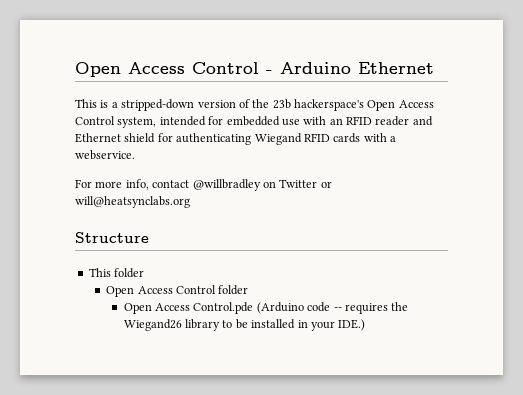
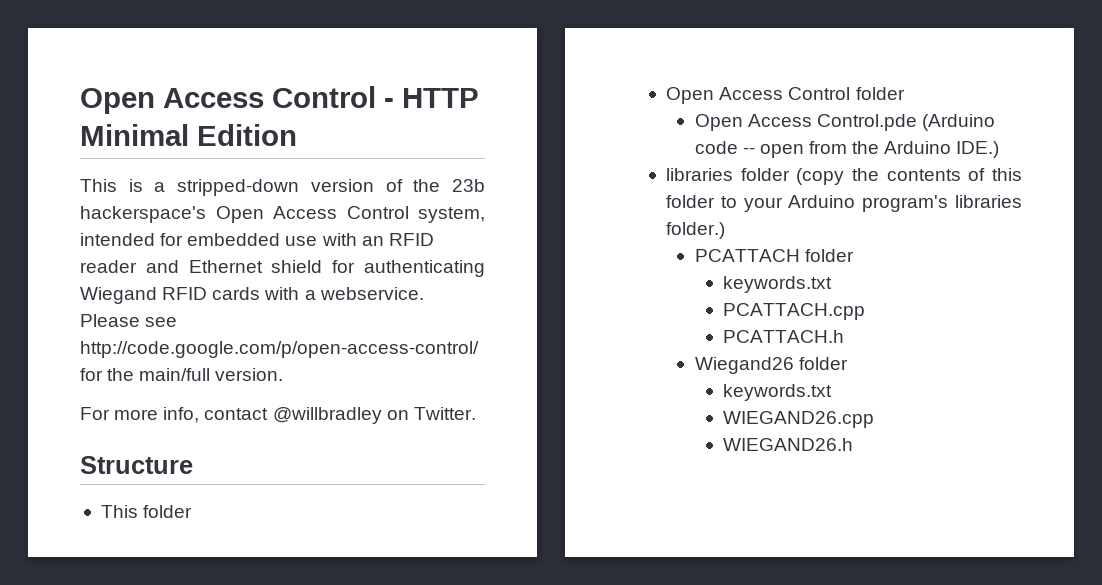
- Open Access Control - Arduino Ethernet
+ Open Access Control - HTTP Minimal Edition
+ Please see http://code.google.com/p/open-access-control/ for the main/full version.
- For more info, contact @willbradley on Twitter or will@heatsynclabs.org
+ For more info, contact @willbradley on Twitter.
- Open Access Control.pde (Arduino code -- requires the Wiegand26 library to be installed in your IDE.)
+ Open Access Control.pde (Arduino code -- open from the Arduino IDE.)
+ libraries folder (copy the contents of this folder to your Arduino program's libraries folder.)
+ PCATTACH folder
+ keywords.txt
+ PCATTACH.cpp
+ PCATTACH.h
+ Wiegand26 folder
+ keywords.txt
+ WIEGAND26.cpp
+ WIEGAND26.h

